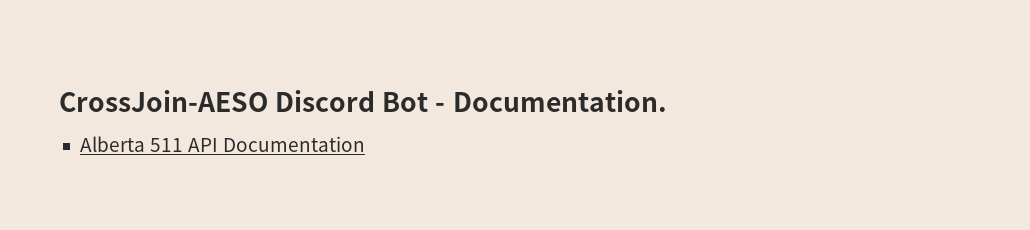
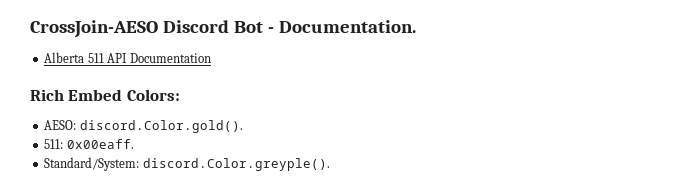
+ Rich Embed Colors:
+ AESO: discord.Color.gold().
+ 511: 0x00eaff.
+ Standard/System: discord.Color.greyple().

